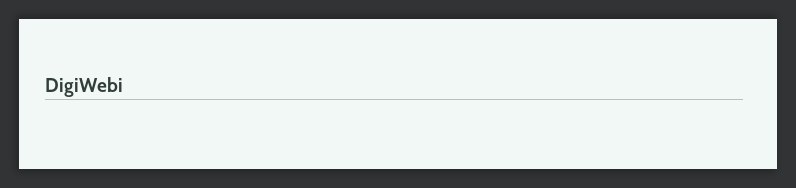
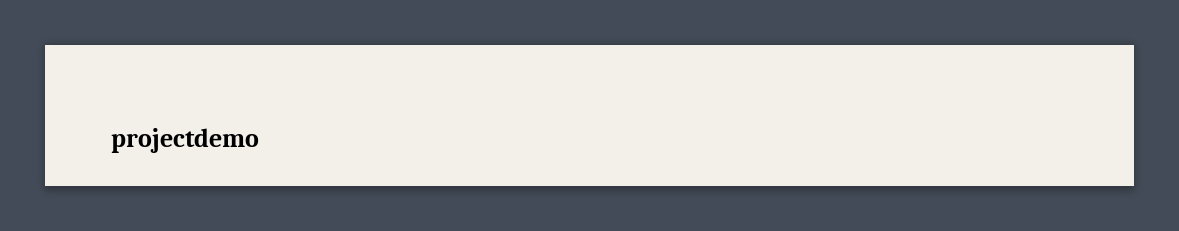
- DigiWebi
+ projectdemo

